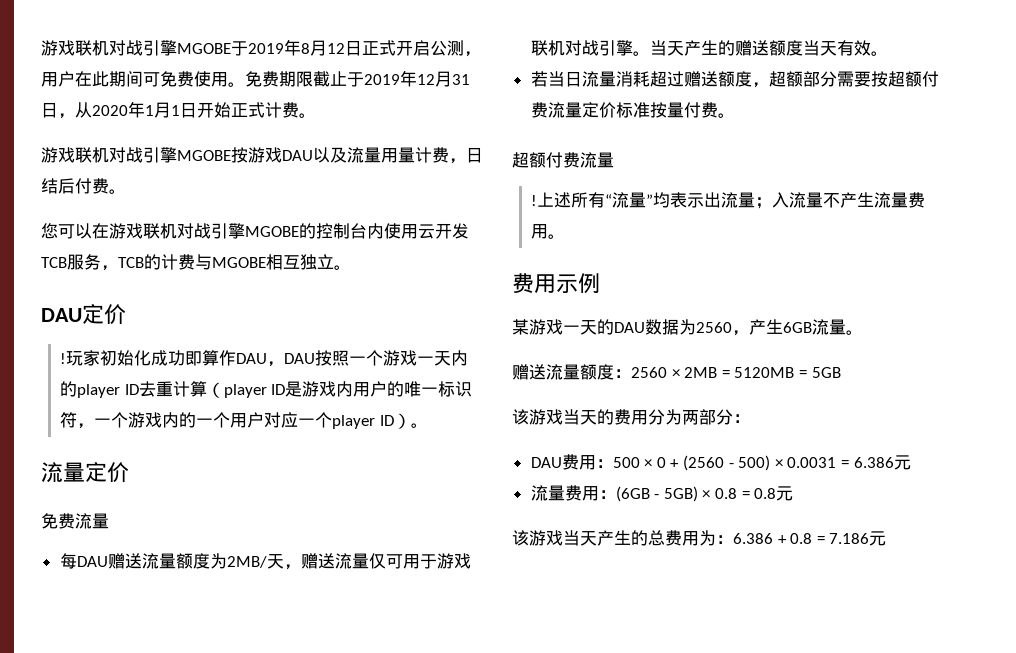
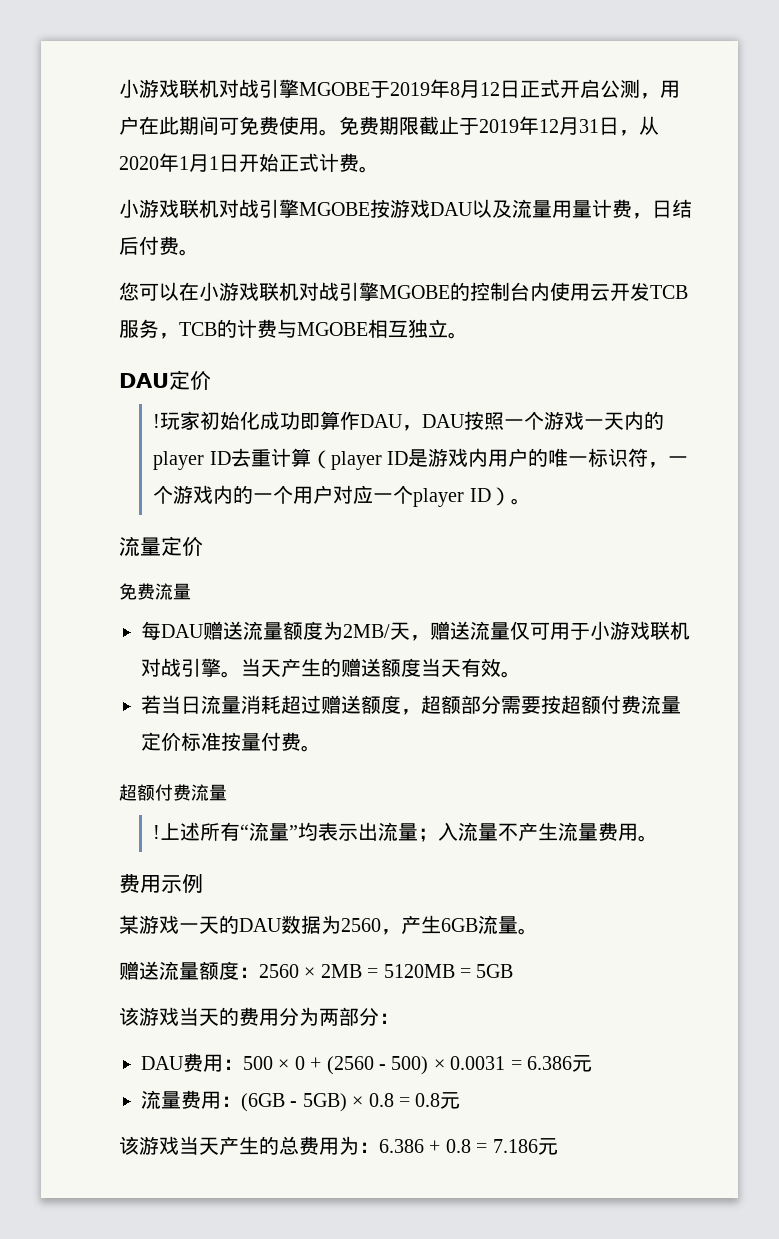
- 游戏联机对战引擎MGOBE于2019年8月12日正式开启公测，用户在此期间可免费使用。
+ 小游戏联机对战引擎MGOBE于2019年8月12日正式开启公测，用户在此期间可免费使用。
- 游戏联机对战引擎MGOBE按游戏DAU以及流量用量计费，日结后付费。
+ 小游戏联机对战引擎MGOBE按游戏DAU以及流量用量计费，日结后付费。
- 您可以在游戏联机对战引擎MGOBE的控制台内使用云开发TCB服务，TCB的计费与MGOBE相互独立。
+ 您可以在小游戏联机对战引擎MGOBE的控制台内使用云开发TCB服务，TCB的计费与MGOBE相互独立。
- 每DAU赠送流量额度为2MB/天，赠送流量仅可用于游戏联机对战引擎。
+ 每DAU赠送流量额度为2MB/天，赠送流量仅可用于小游戏联机对战引擎。

